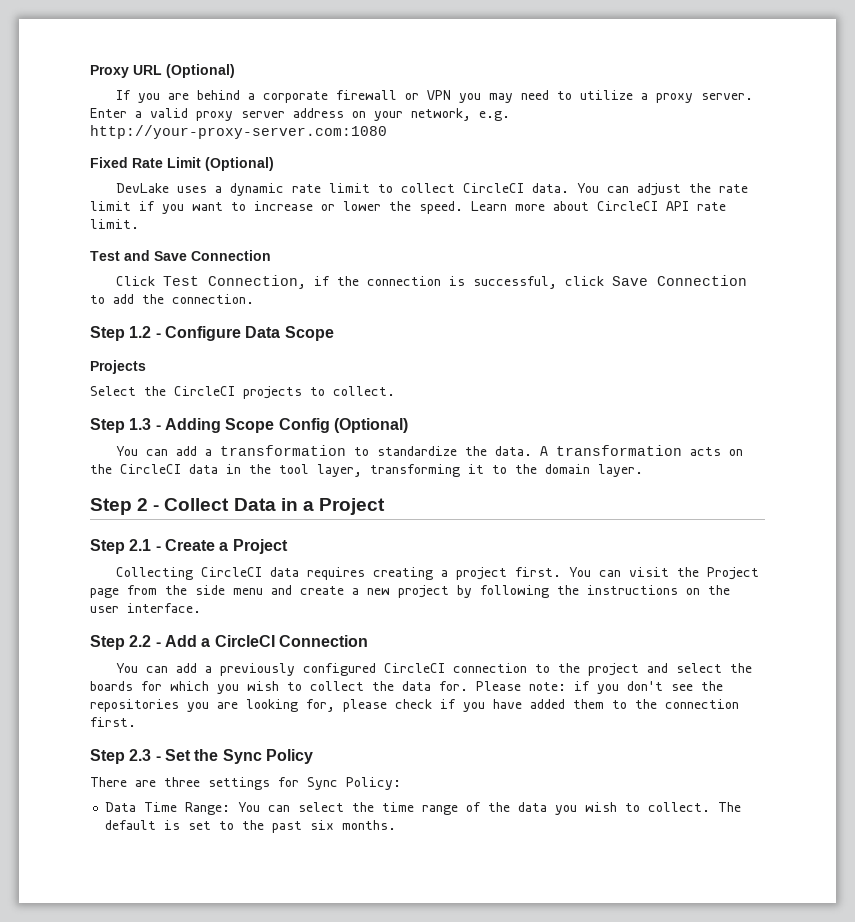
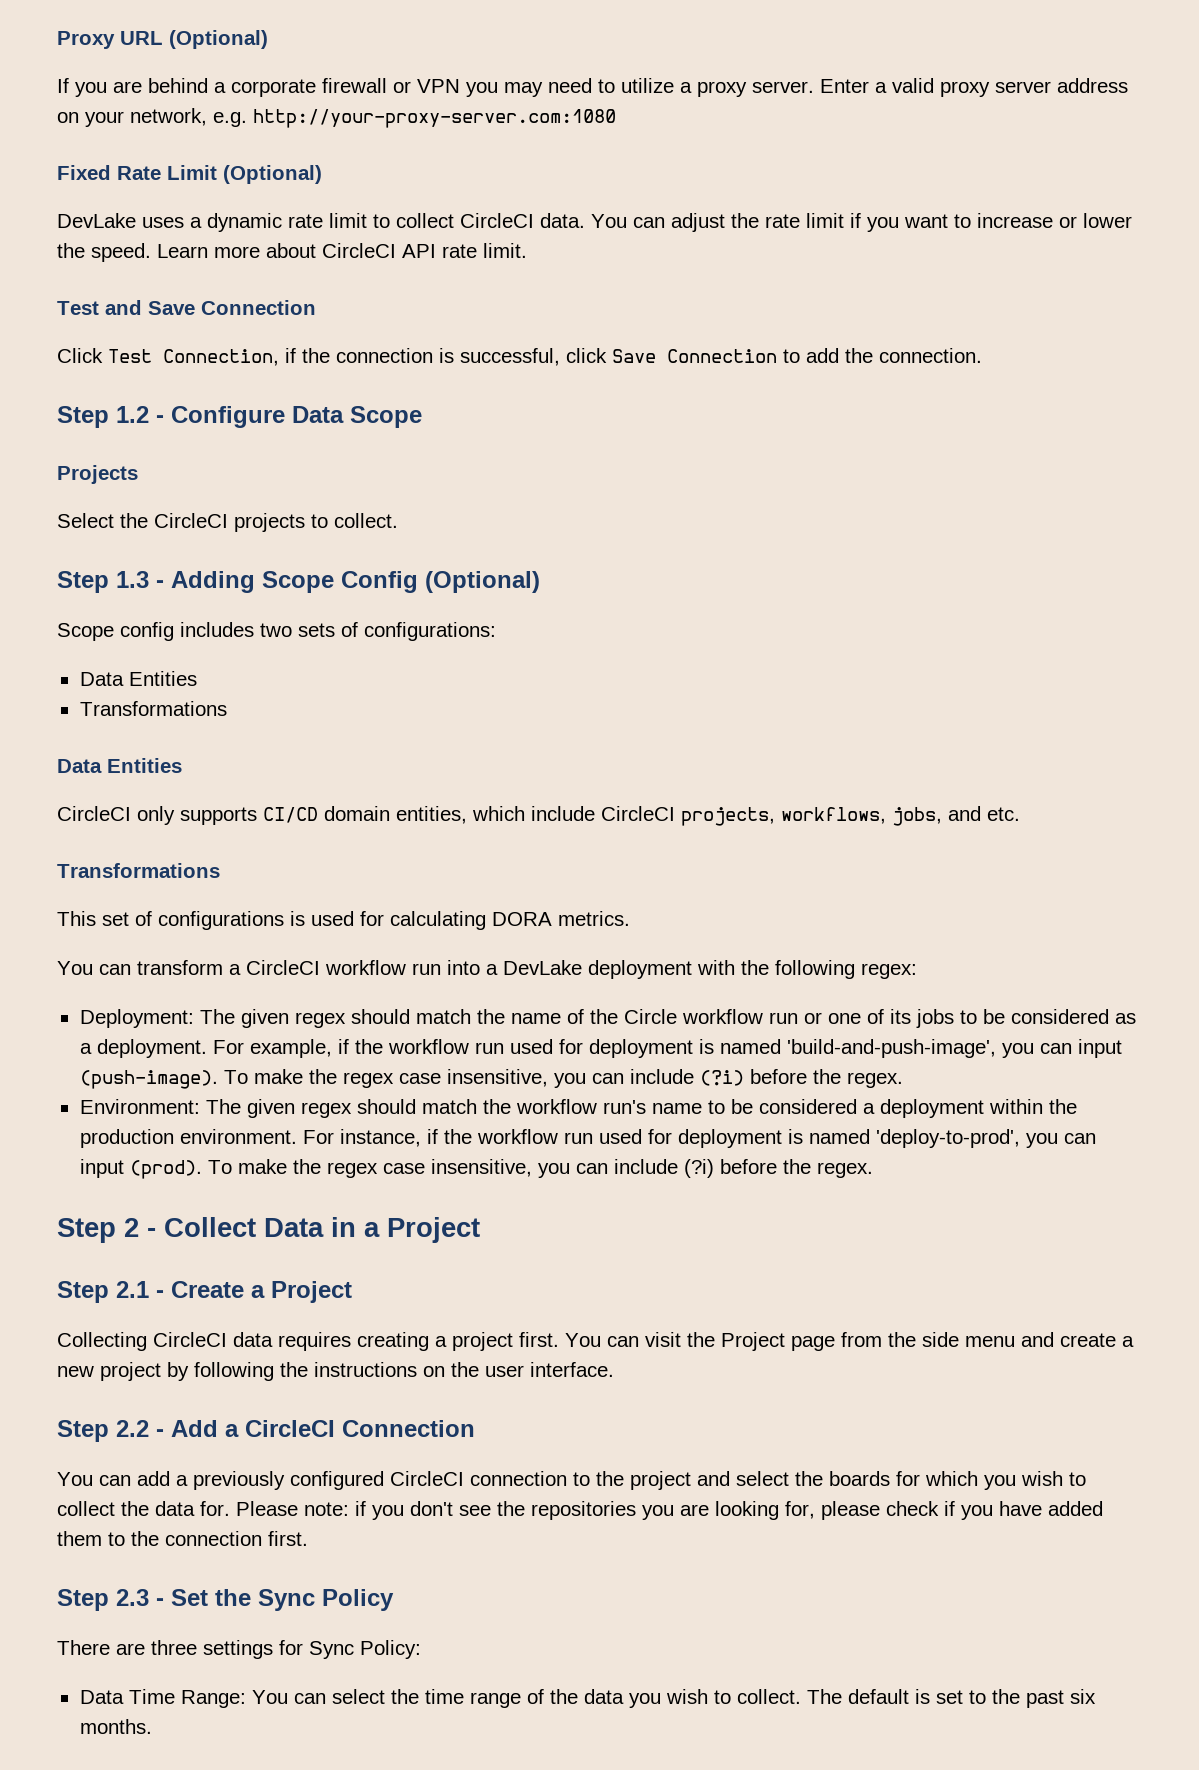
- You can add a transformation to standardize the data. A transformation acts on the CircleCI data in the tool layer, transforming it to the domain layer.
+ Scope config includes two sets of configurations:
+ Data Entities
+ Transformations
+ Data Entities
+ CircleCI only supports CI/CD domain entities, which include CircleCI projects, workflows, jobs, and etc.
+ Transformations
+ This set of configurations is used for calculating DORA metrics.
+ You can transform a CircleCI workflow run into a DevLake deployment with the following regex:
+ Deployment: The given regex should match the name of the Circle workflow run or one of its jobs to be considered as a deployment. For example, if the workflow run used for deployment is named 'build-and-push-image', you can input (push-image). To make the regex case insensitive, you can include (?i) before the regex.
+ Environment: The given regex should match the workflow run's name to be considered a deployment within the production environment. For instance, if the workflow run used for deployment is named 'deploy-to-prod', you can input (prod). To make the regex case insensitive, you can include (?i) before the regex.

